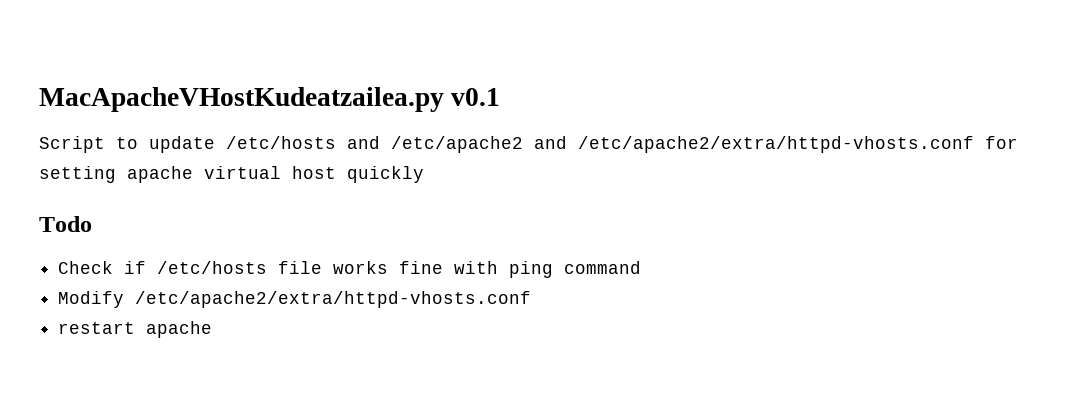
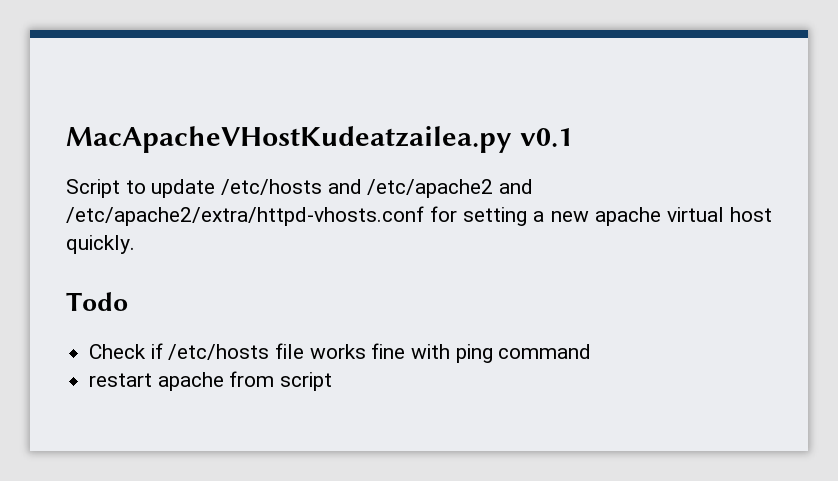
- Script to update /etc/hosts and /etc/apache2 and /etc/apache2/extra/httpd-vhosts.conf for setting apache virtual host quickly
+ Script to update /etc/hosts and /etc/apache2 and /etc/apache2/extra/httpd-vhosts.conf for setting a new apache virtual host quickly.
- Modify /etc/apache2/extra/httpd-vhosts.conf
- restart apache
+ restart apache from script

